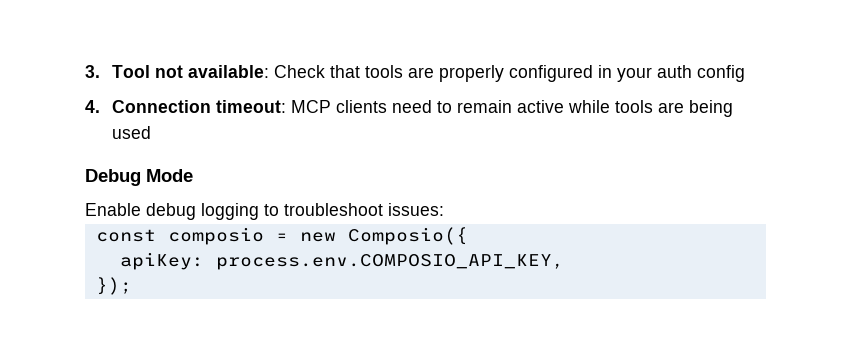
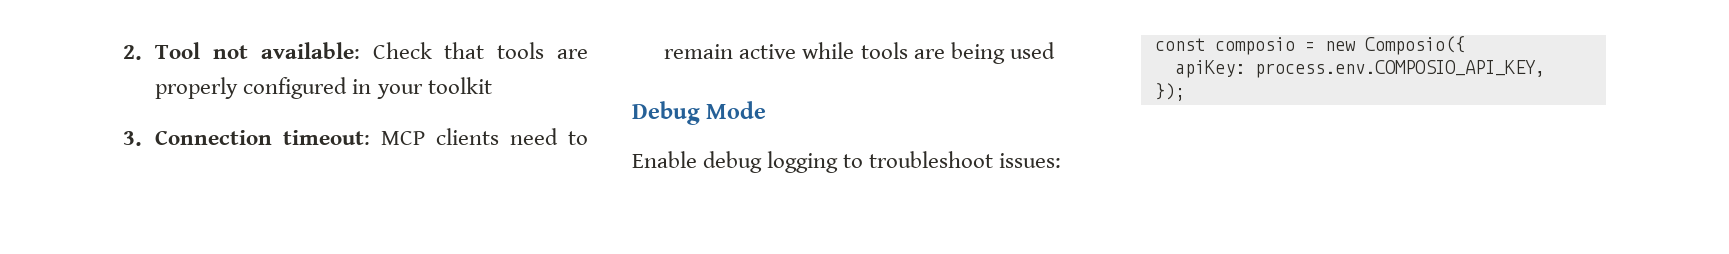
- 3. Tool not available: Check that tools are properly configured in your auth config
- 4. Connection timeout: MCP clients need to remain active while tools are being used
+ 2. Tool not available: Check that tools are properly configured in your toolkit
+ 3. Connection timeout: MCP clients need to remain active while tools are being used

